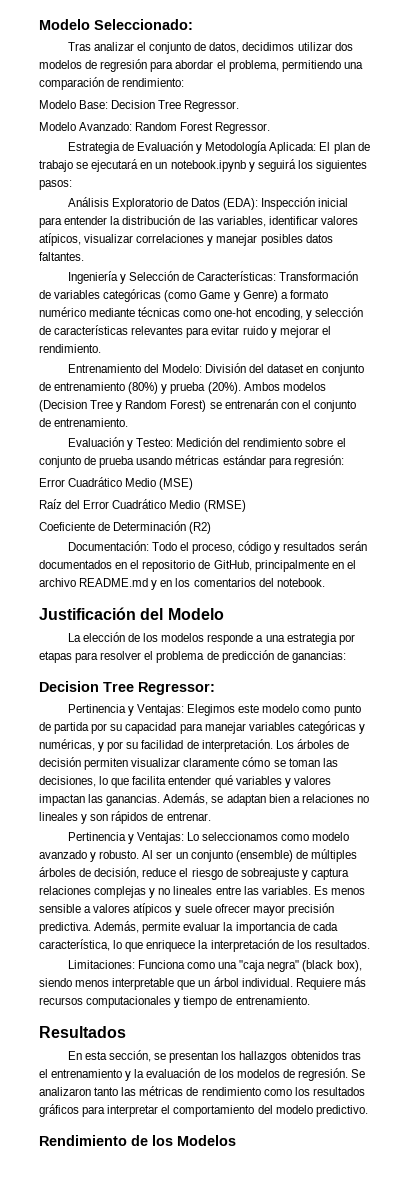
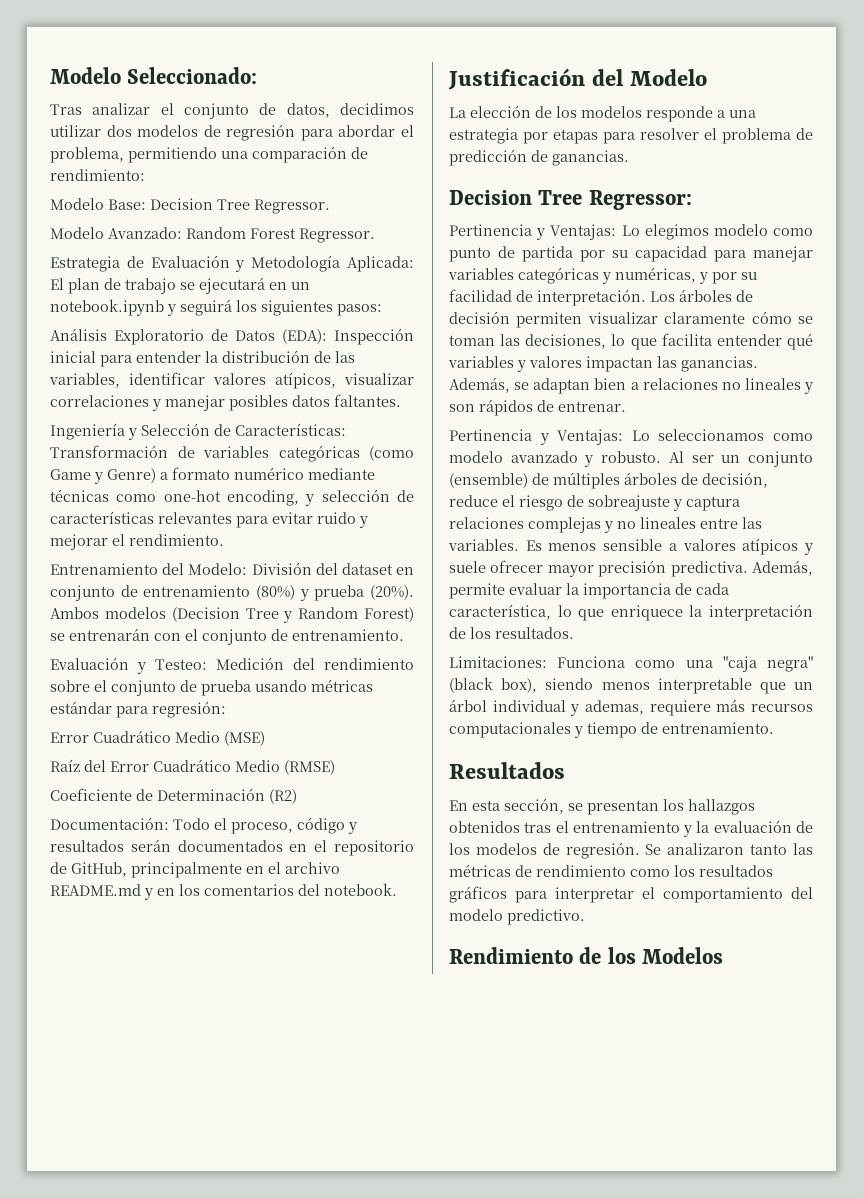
- La elección de los modelos responde a una estrategia por etapas para resolver el problema de predicción de ganancias:
+ La elección de los modelos responde a una estrategia por etapas para resolver el problema de predicción de ganancias.
- Pertinencia y Ventajas: Elegimos este modelo como punto de partida por su capacidad para manejar variables categóricas y numéricas, y por su facilidad de interpretación.
+ Pertinencia y Ventajas: Lo elegimos modelo como punto de partida por su capacidad para manejar variables categóricas y numéricas, y por su facilidad de interpretación.
- Limitaciones: Funciona como una "caja negra" (black box), siendo menos interpretable que un árbol individual. Requiere más recursos computacionales y tiempo de entrenamiento.
+ Limitaciones: Funciona como una "caja negra" (black box), siendo menos interpretable que un árbol individual y ademas, requiere más recursos computacionales y tiempo de entrenamiento.

